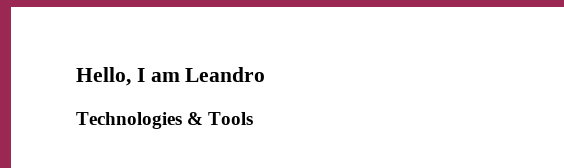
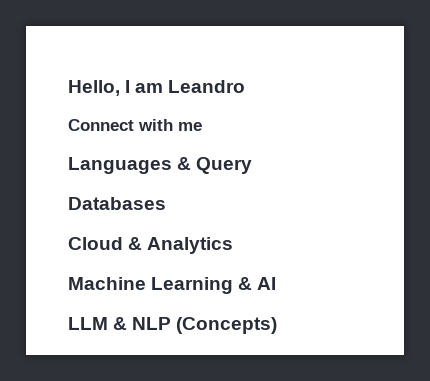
- Technologies & Tools
+ Connect with me
+ Languages & Query
+ Databases
+ Cloud & Analytics
+ Machine Learning & AI
+ LLM & NLP (Concepts)

